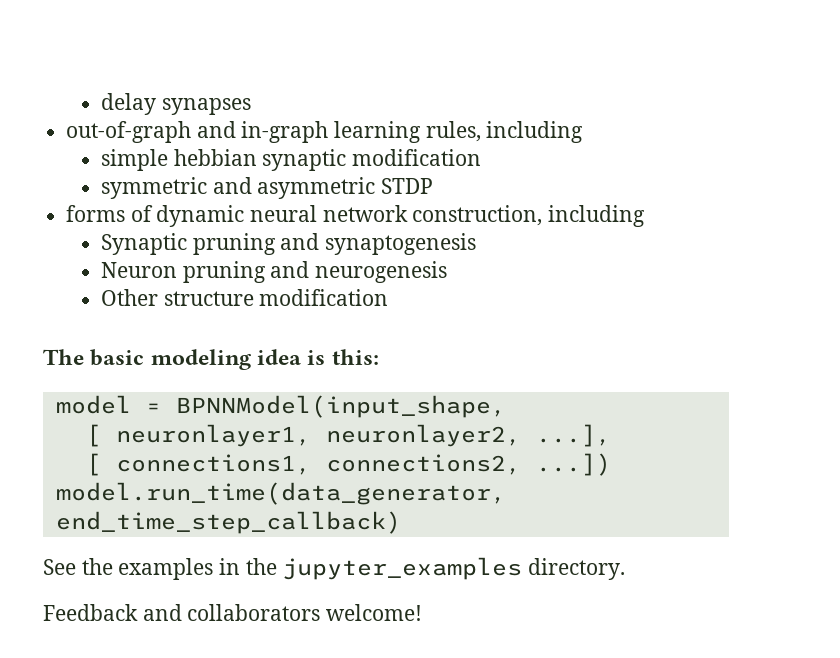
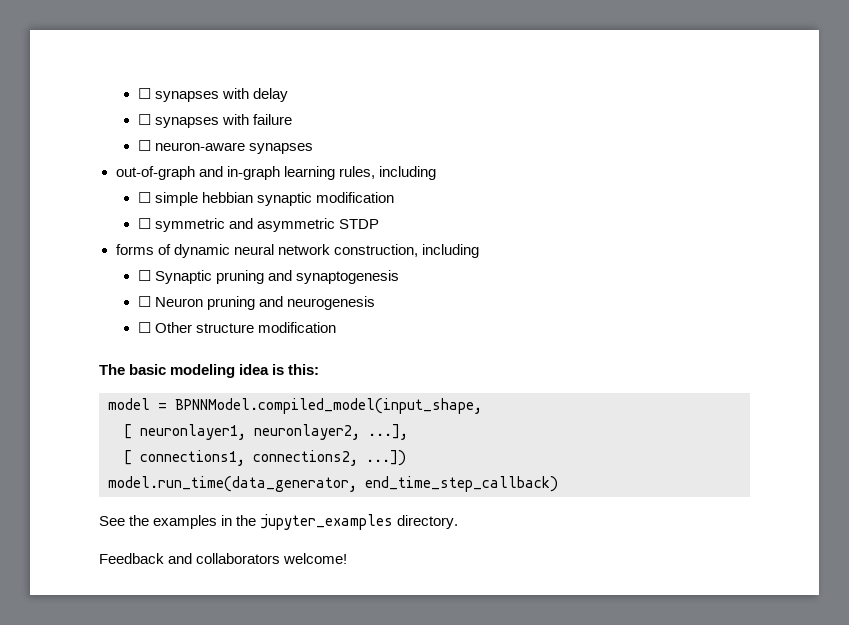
- delay synapses
+ ☐ synapses with delay
+ ☐ synapses with failure
+ ☐ neuron-aware synapses
- simple hebbian synaptic modification
+ ☐ simple hebbian synaptic modification
- symmetric and asymmetric STDP
+ ☐ symmetric and asymmetric STDP
- Synaptic pruning and synaptogenesis
+ ☐ Synaptic pruning and synaptogenesis
- Neuron pruning and neurogenesis
+ ☐ Neuron pruning and neurogenesis
- Other structure modification
+ ☐ Other structure modification
- model = BPNNModel(input_shape,
+ model = BPNNModel.compiled_model(input_shape,

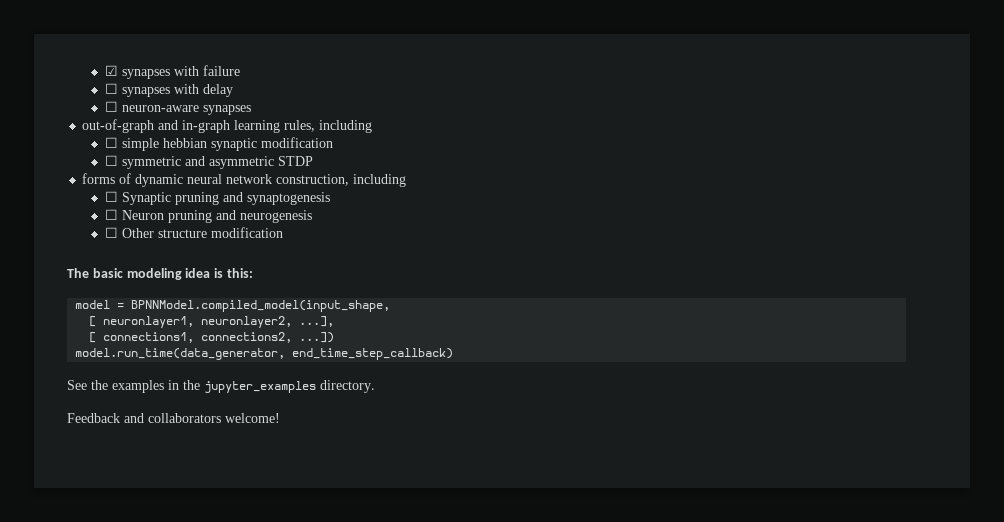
+ ☑ synapses with failure
- ☐ synapses with failure

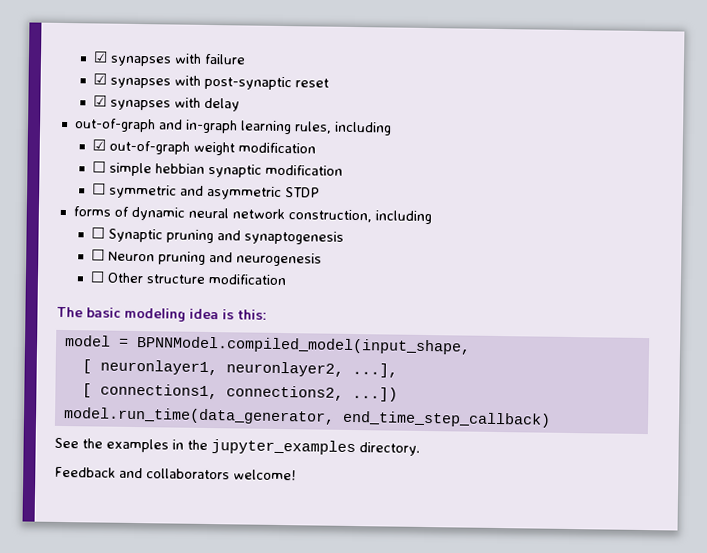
- ☐ synapses with delay
+ ☑ synapses with post-synaptic reset
+ ☑ synapses with delay
- ☐ neuron-aware synapses
+ ☑ out-of-graph weight modification

